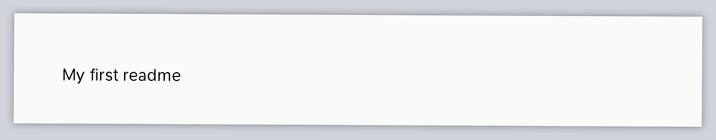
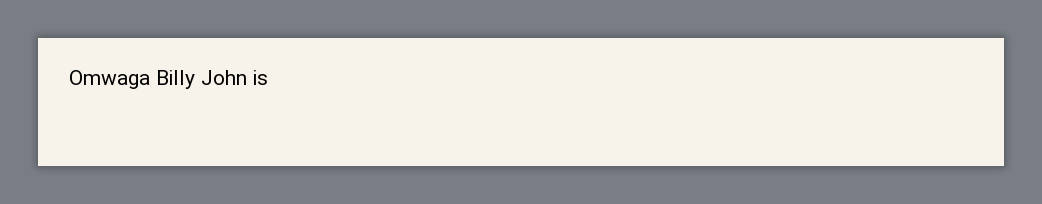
- My first readme
+ Omwaga Billy John is

